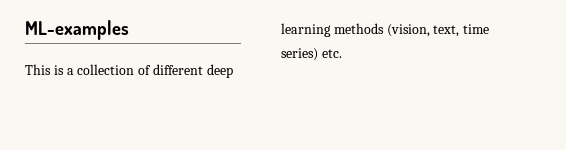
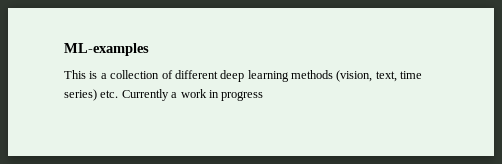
- This is a collection of different deep learning methods (vision, text, time series) etc.
+ This is a collection of different deep learning methods (vision, text, time series) etc. Currently a work in progress

